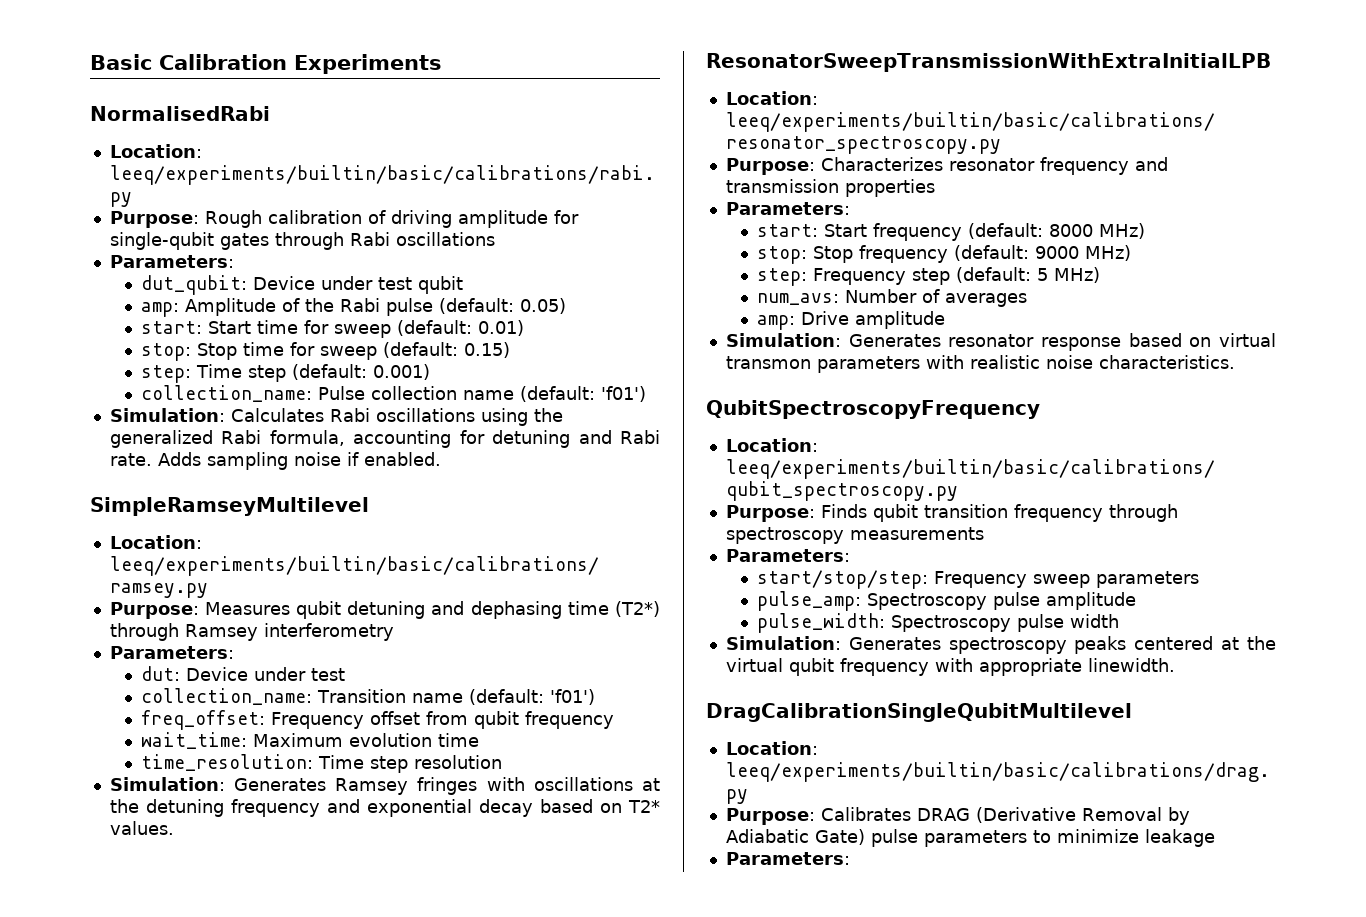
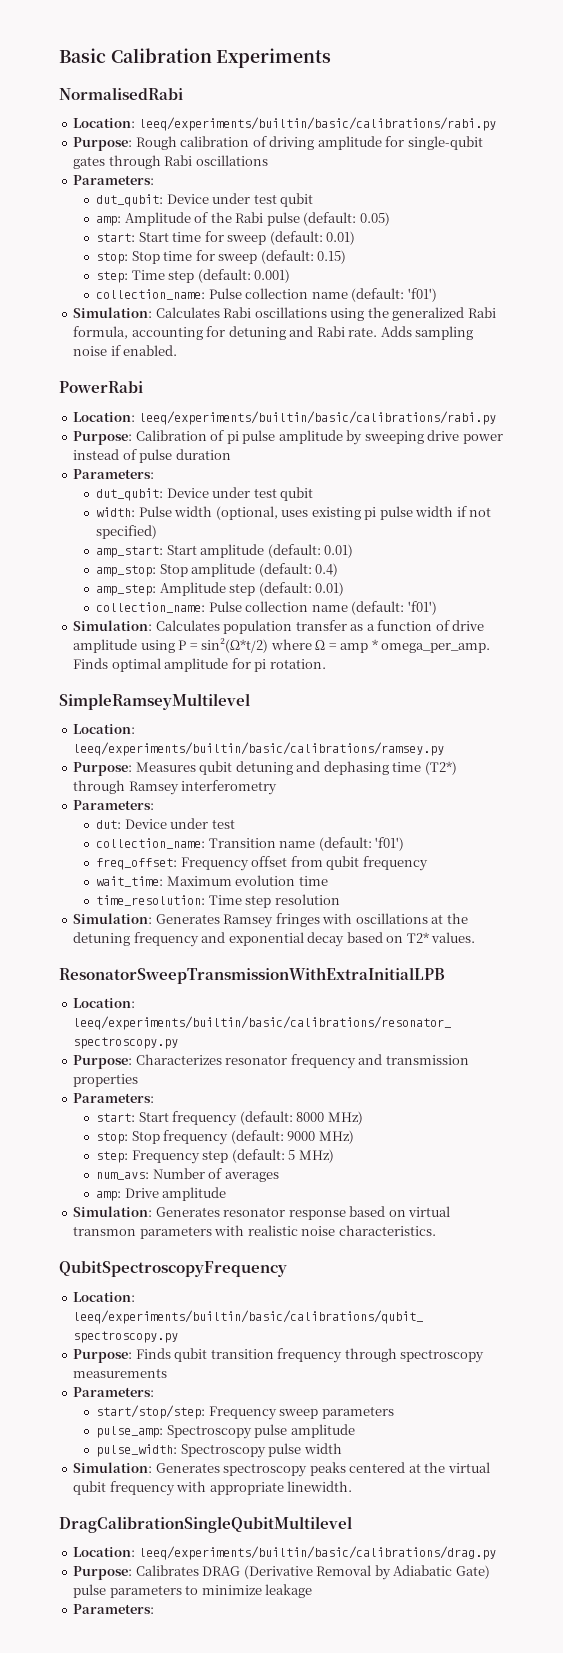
+ PowerRabi
+ Location: leeq/experiments/builtin/basic/calibrations/rabi.py
+ Purpose: Calibration of pi pulse amplitude by sweeping drive power instead of pulse duration
+ Parameters:
+ dut_qubit: Device under test qubit
+ width: Pulse width (optional, uses existing pi pulse width if not specified)
+ amp_start: Start amplitude (default: 0.01)
+ amp_stop: Stop amplitude (default: 0.4)
+ amp_step: Amplitude step (default: 0.01)
+ collection_name: Pulse collection name (default: 'f01')
+ Simulation: Calculates population transfer as a function of drive amplitude using P = sin²(Ω*t/2) where Ω = amp * omega_per_amp. Finds optimal amplitude for pi rotation.

